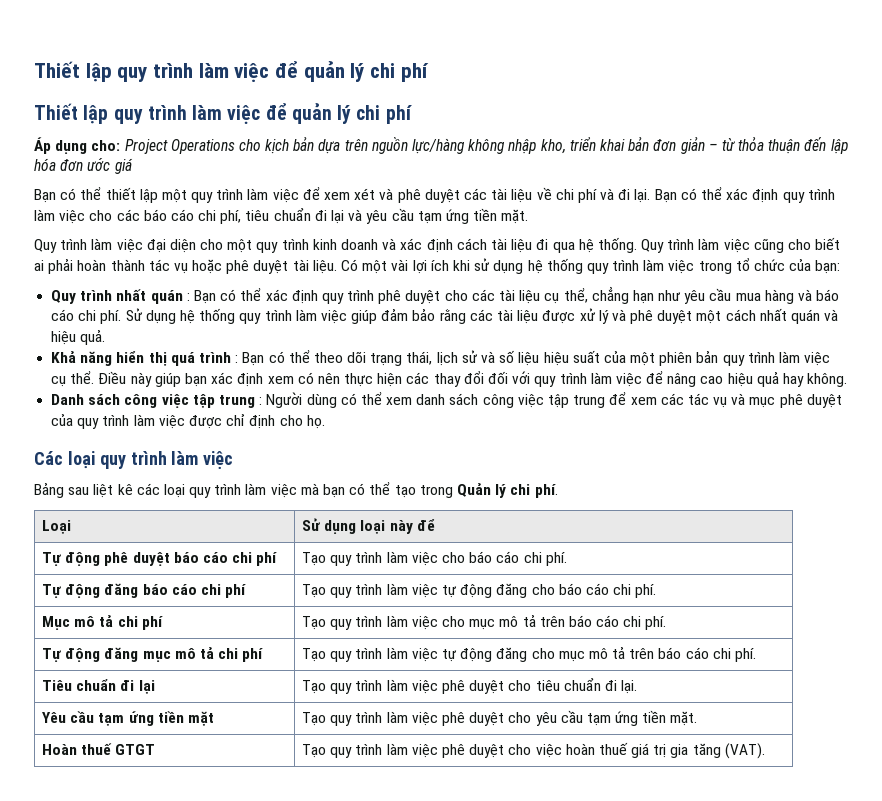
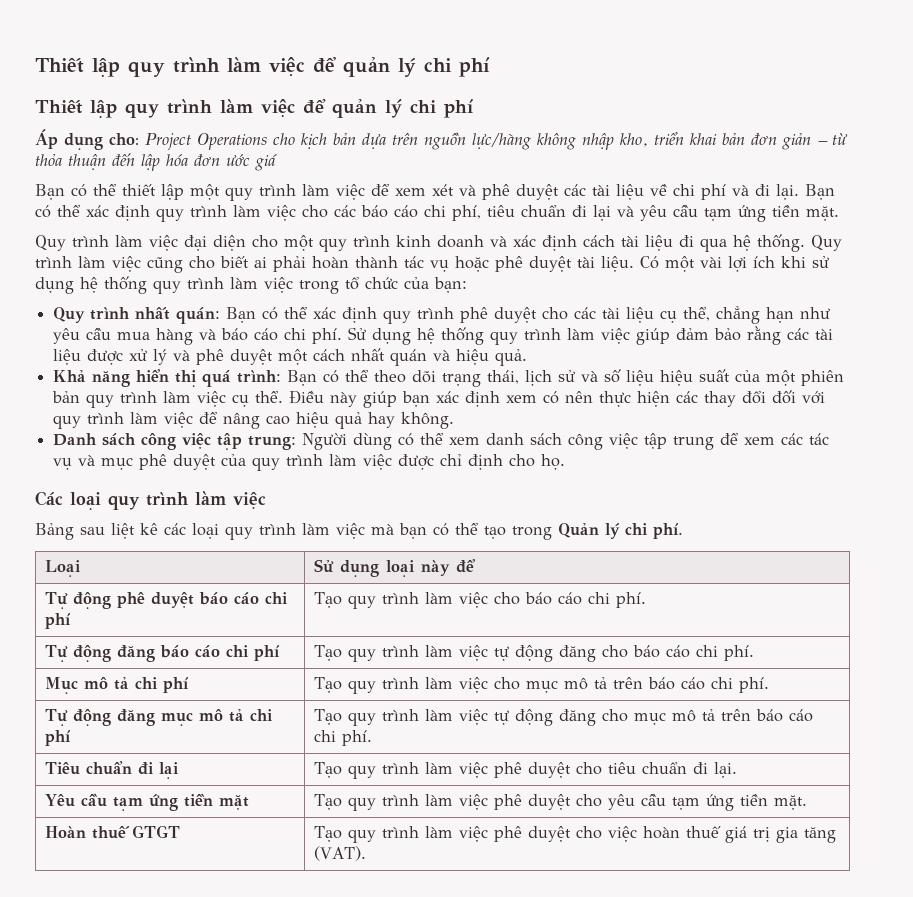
- Quy trình nhất quán : Bạn có thể xác định quy trình phê duyệt cho các tài liệu cụ thể, chẳng hạn như yêu cầu mua hàng và báo cáo chi phí.
+ Quy trình nhất quán: Bạn có thể xác định quy trình phê duyệt cho các tài liệu cụ thể, chẳng hạn như yêu cầu mua hàng và báo cáo chi phí.
- Khả năng hiển thị quá trình : Bạn có thể theo dõi trạng thái, lịch sử và số liệu hiệu suất của một phiên bản quy trình làm việc cụ thể.
+ Khả năng hiển thị quá trình: Bạn có thể theo dõi trạng thái, lịch sử và số liệu hiệu suất của một phiên bản quy trình làm việc cụ thể.
- Danh sách công việc tập trung : Người dùng có thể xem danh sách công việc tập trung để xem các tác vụ và mục phê duyệt của quy trình làm việc được chỉ định cho họ.
+ Danh sách công việc tập trung: Người dùng có thể xem danh sách công việc tập trung để xem các tác vụ và mục phê duyệt của quy trình làm việc được chỉ định cho họ.

